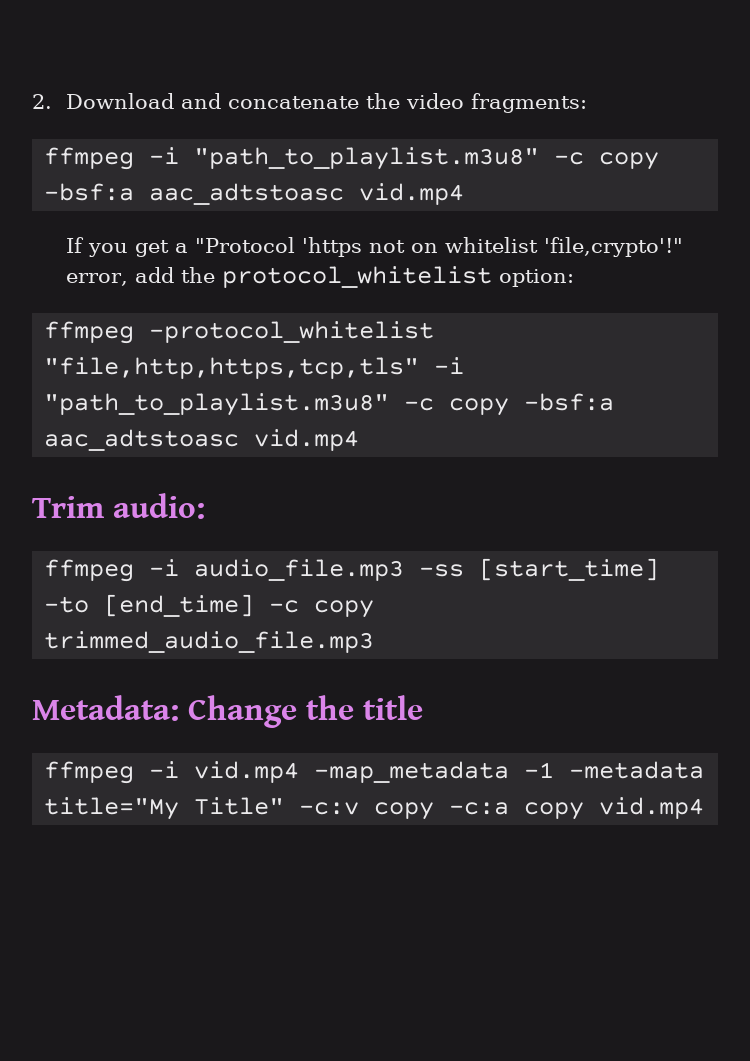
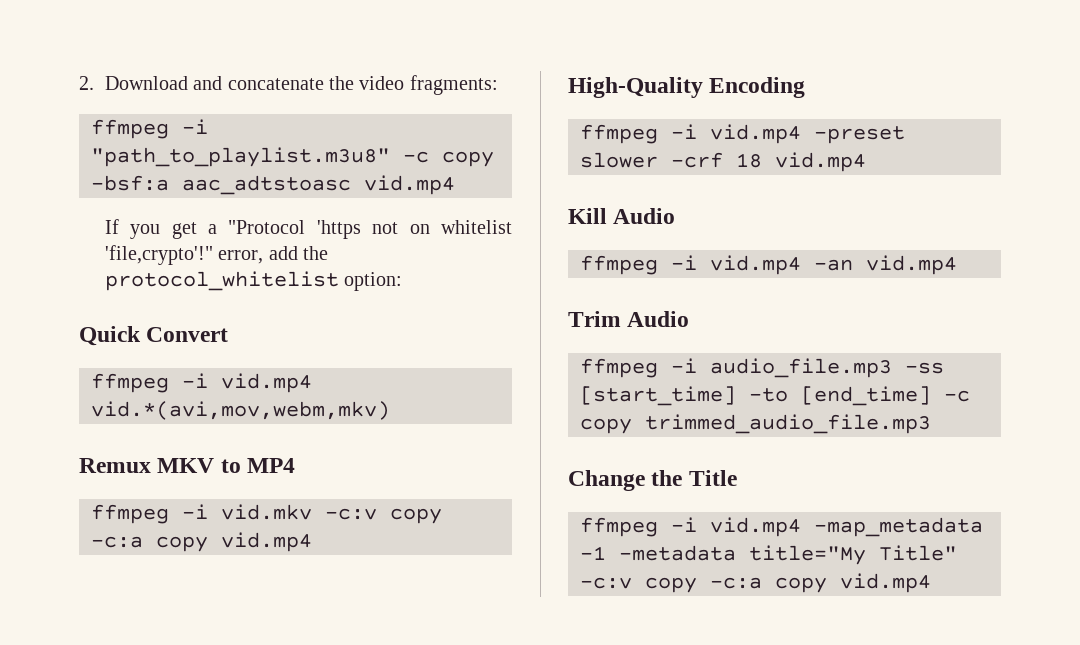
- ffmpeg -protocol_whitelist "file,http,https,tcp,tls" -i "path_to_playlist.m3u8" -c copy -bsf:a aac_adtstoasc vid.mp4
+ Quick Convert
+ ffmpeg -i vid.mp4 vid.*(avi,mov,webm,mkv)
+ Remux MKV to MP4
+ ffmpeg -i vid.mkv -c:v copy -c:a copy vid.mp4
+ High-Quality Encoding
+ ffmpeg -i vid.mp4 -preset slower -crf 18 vid.mp4
+ Kill Audio
+ ffmpeg -i vid.mp4 -an vid.mp4
- Trim audio:
+ Trim Audio
- Metadata: Change the title
+ Change the Title

